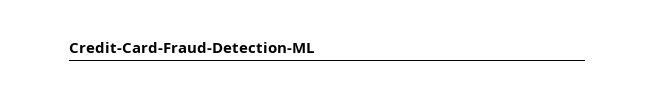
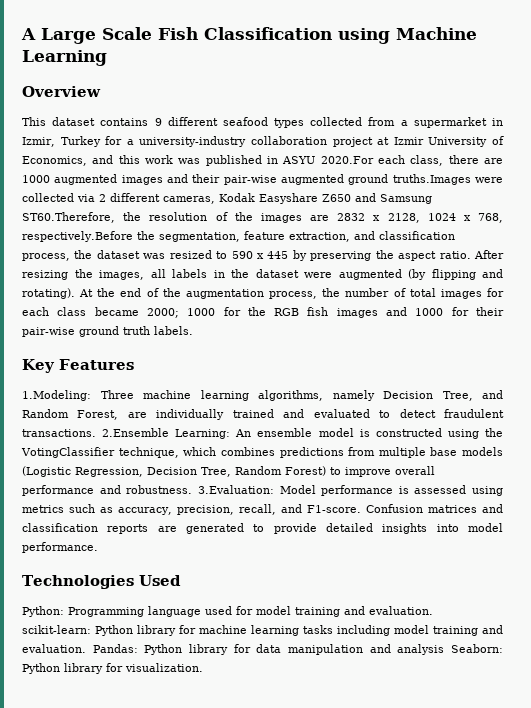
- Credit-Card-Fraud-Detection-ML
+ A Large Scale Fish Classification using Machine Learning
+ Overview
+ This dataset contains 9 different seafood types collected from a supermarket in Izmir, Turkey for a university-industry collaboration project at Izmir University of Economics, and this work was published in ASYU 2020.For each class, there are 1000 augmented images and their pair-wise augmented ground truths.Images were collected via 2 different cameras, Kodak Easyshare Z650 and Samsung ST60.Therefore, the resolution of the images are 2832 x 2128, 1024 x 768, respectively.Before the segmentation, feature extraction, and classification process, the dataset was resized to 590 x 445 by preserving the aspect ratio. After resizing the images, all labels in the dataset were augmented (by flipping and rotating). At the end of the augmentation process, the number of total images for each class became 2000; 1000 for the RGB fish images and 1000 for their pair-wise ground truth labels.
+ Key Features
+ 1.Modeling: Three machine learning algorithms, namely Decision Tree, and Random Forest, are individually trained and evaluated to detect fraudulent transactions. 2.Ensemble Learning: An ensemble model is constructed using the VotingClassifier technique, which combines predictions from multiple base models (Logistic Regression, Decision Tree, Random Forest) to improve overall performance and robustness. 3.Evaluation: Model performance is assessed using metrics such as accuracy, precision, recall, and F1-score. Confusion matrices and classification reports are generated to provide detailed insights into model performance.
+ Technologies Used
+ Python: Programming language used for model training and evaluation. scikit-learn: Python library for machine learning tasks including model training and evaluation. Pandas: Python library for data manipulation and analysis Seaborn: Python library for visualization.

